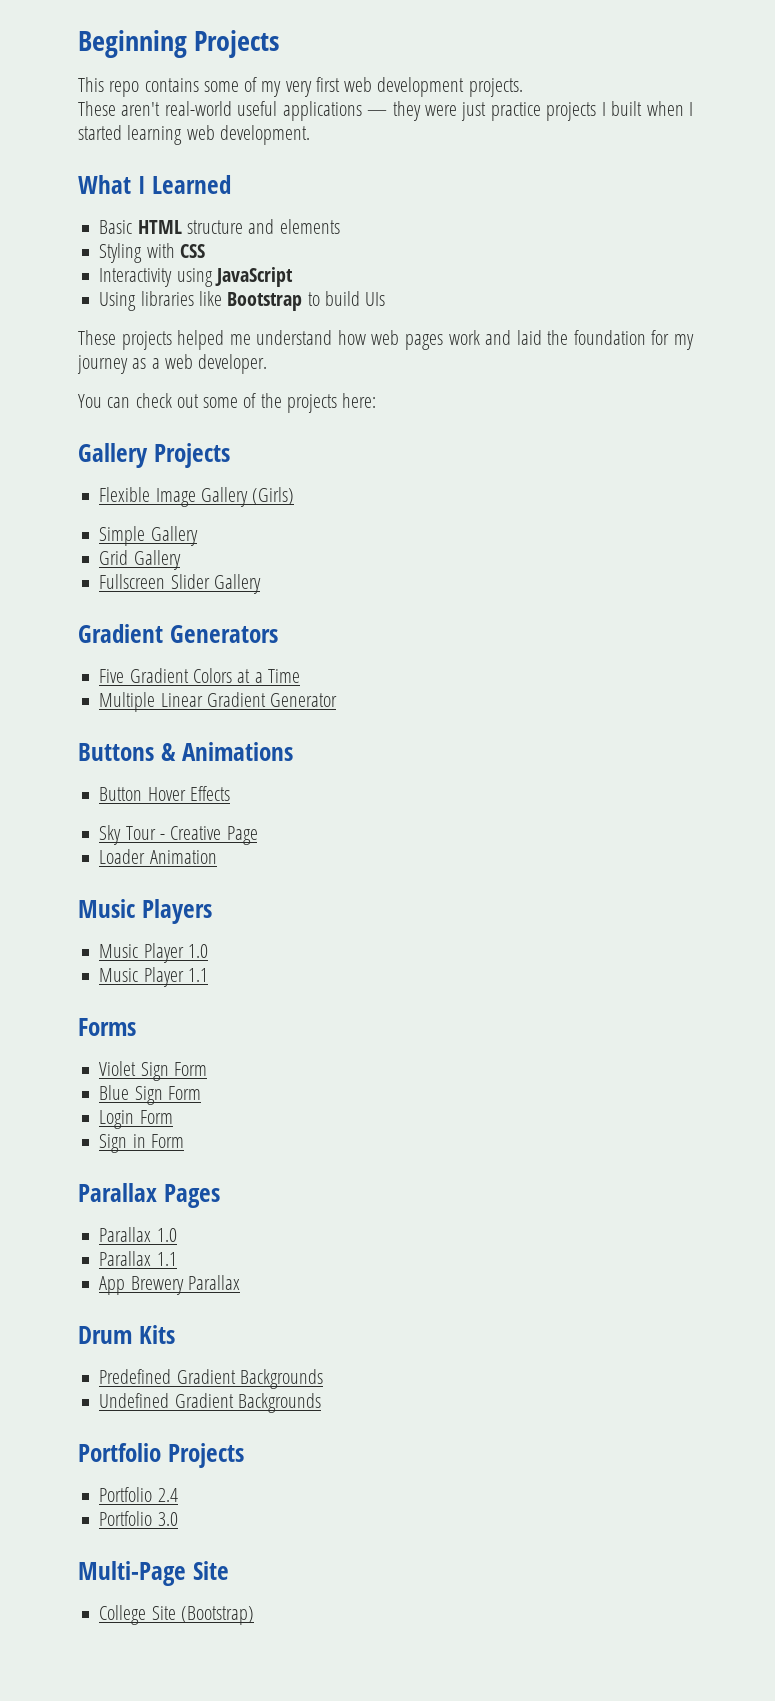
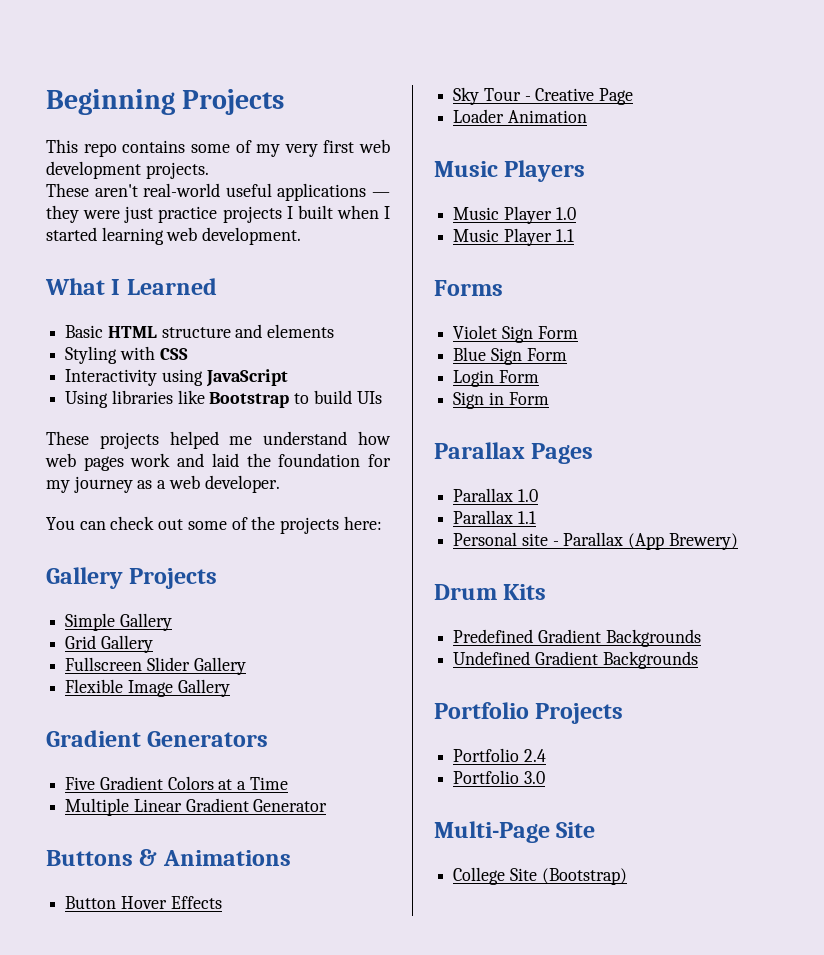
- Flexible Image Gallery (Girls)
+ Flexible Image Gallery
- App Brewery Parallax
+ Personal site - Parallax (App Brewery)

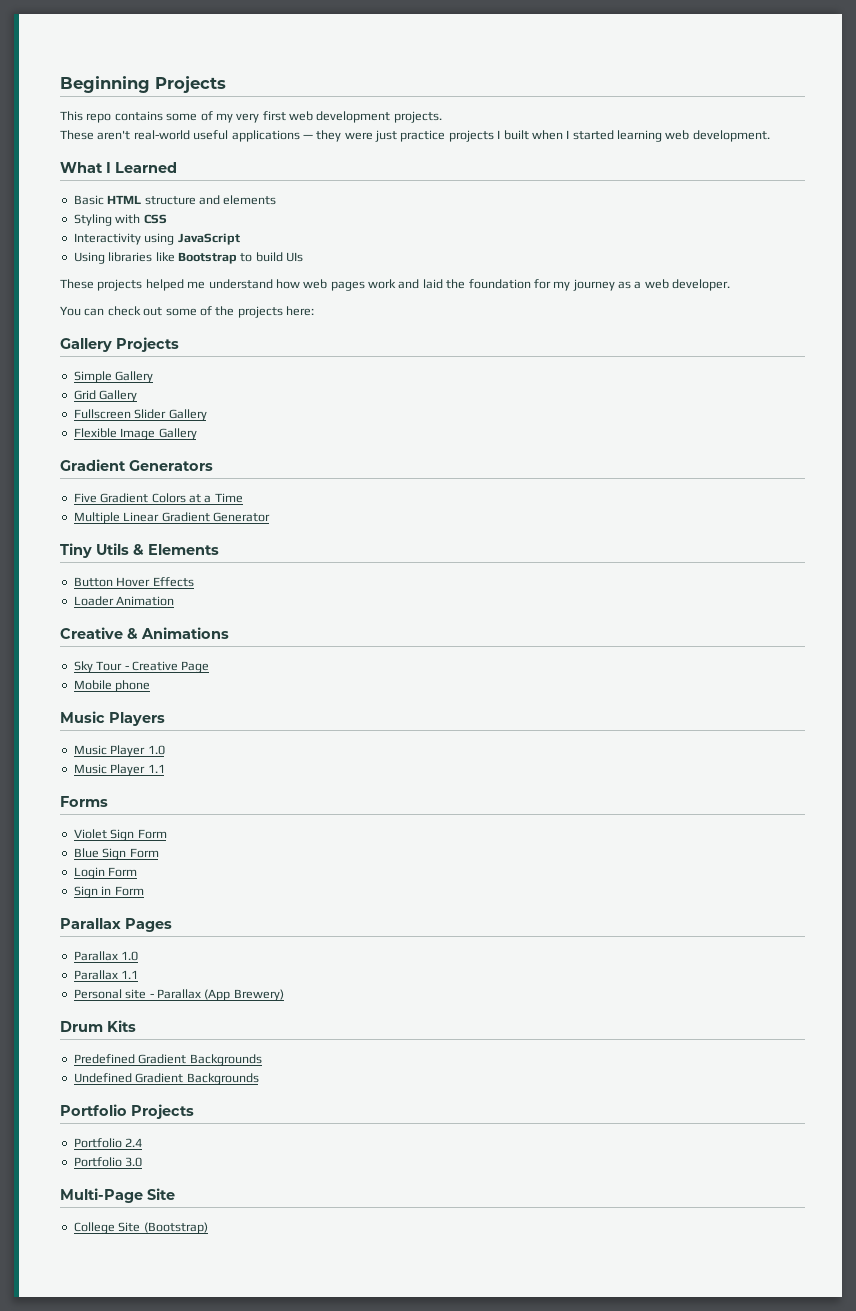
- Buttons & Animations
+ Tiny Utils & Elements
+ Loader Animation
+ Creative & Animations
- Loader Animation
+ Mobile phone

